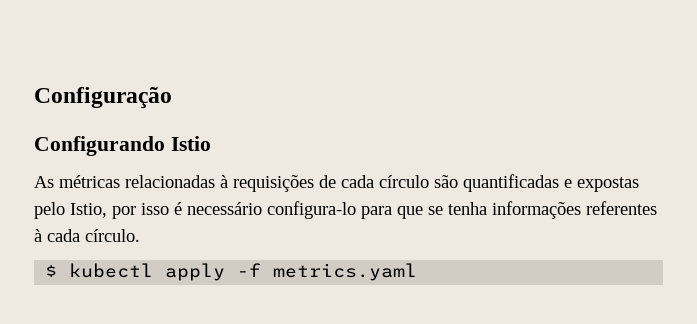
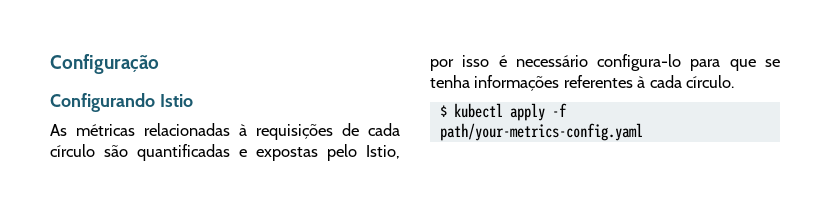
- $ kubectl apply -f metrics.yaml
+ $ kubectl apply -f path/your-metrics-config.yaml

